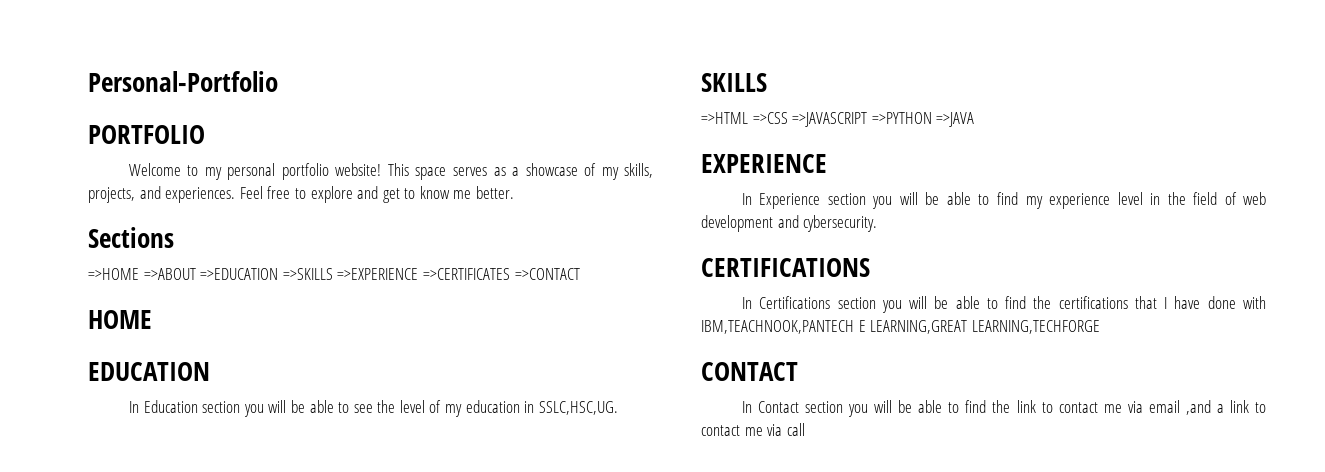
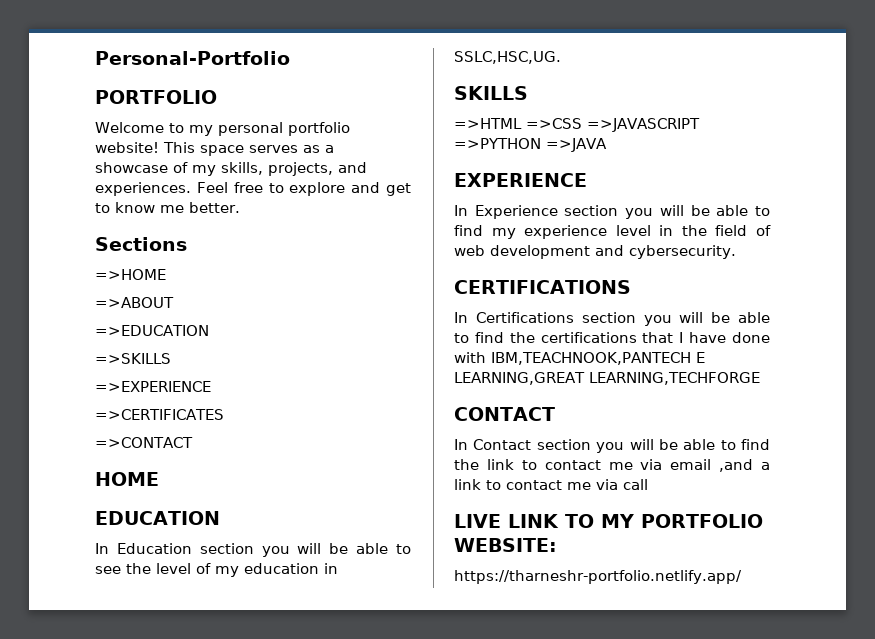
- =>HOME =>ABOUT =>EDUCATION =>SKILLS =>EXPERIENCE =>CERTIFICATES =>CONTACT
+ =>HOME
+ =>ABOUT
+ =>EDUCATION
+ =>SKILLS
+ =>EXPERIENCE
+ =>CERTIFICATES
+ =>CONTACT
+ LIVE LINK TO MY PORTFOLIO WEBSITE:
+ https://tharneshr-portfolio.netlify.app/

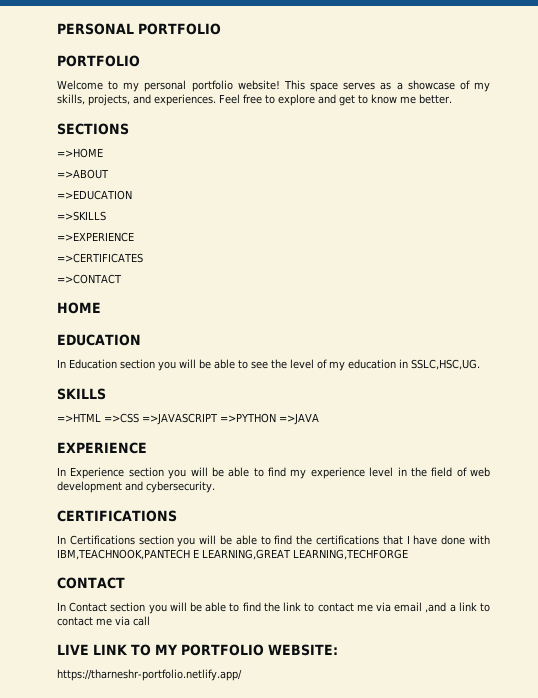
- Personal-Portfolio
+ PERSONAL PORTFOLIO
- Sections
+ SECTIONS

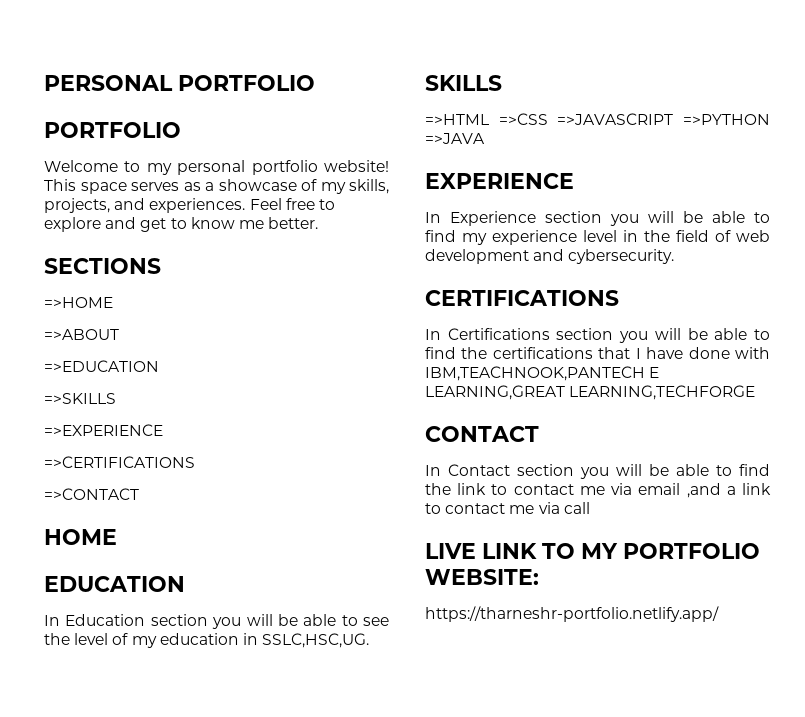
- =>CERTIFICATES
+ =>CERTIFICATIONS

